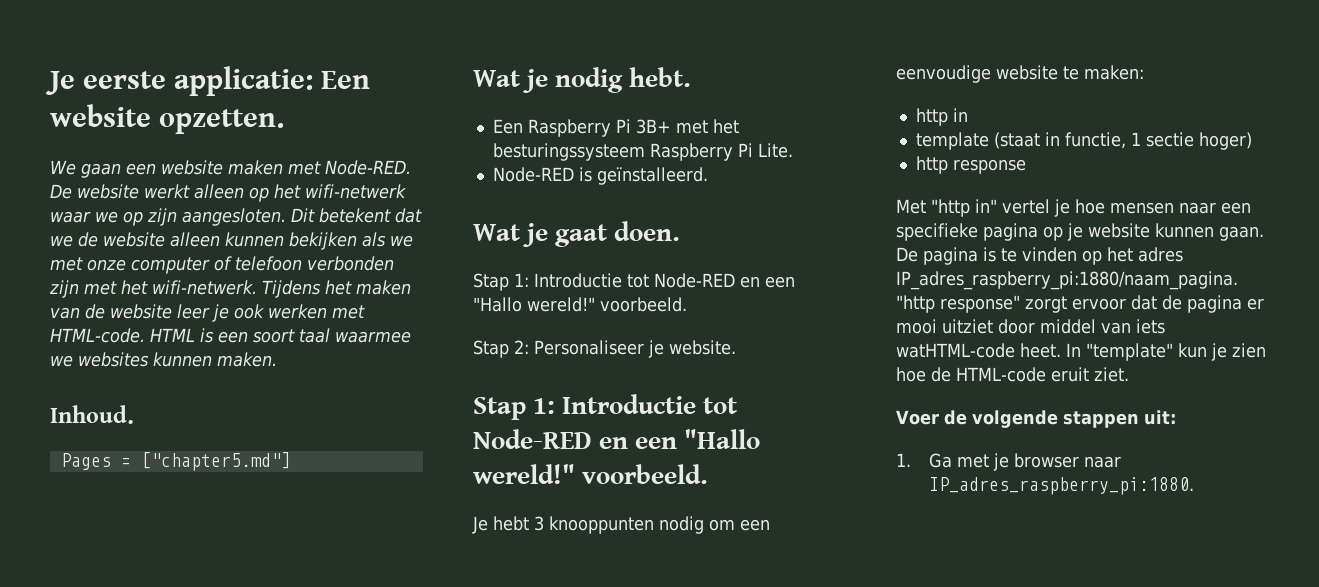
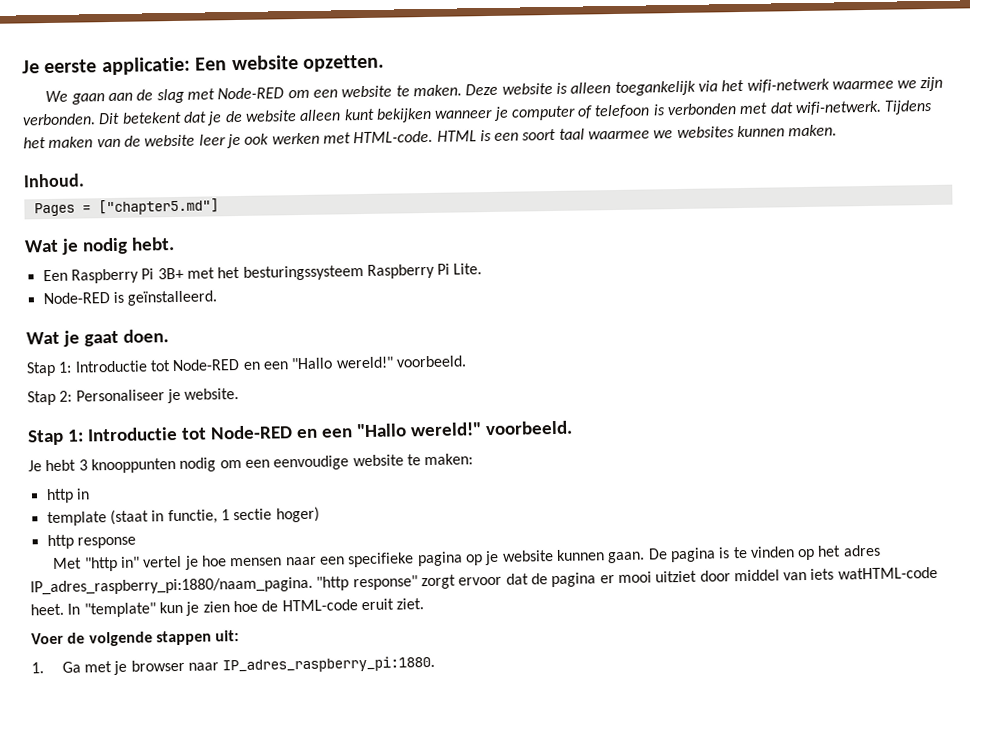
- We gaan een website maken met Node-RED. De website werkt alleen op het wifi-netwerk waar we op zijn aangesloten.
+ We gaan aan de slag met Node-RED om een website te maken. Deze website is alleen toegankelijk via het wifi-netwerk waarmee we zijn verbonden.
- Dit betekent dat we de website alleen kunnen bekijken als we met onze computer of telefoon verbonden zijn met het wifi-netwerk.
+ Dit betekent dat je de website alleen kunt bekijken wanneer je computer of telefoon is verbonden met dat wifi-netwerk.

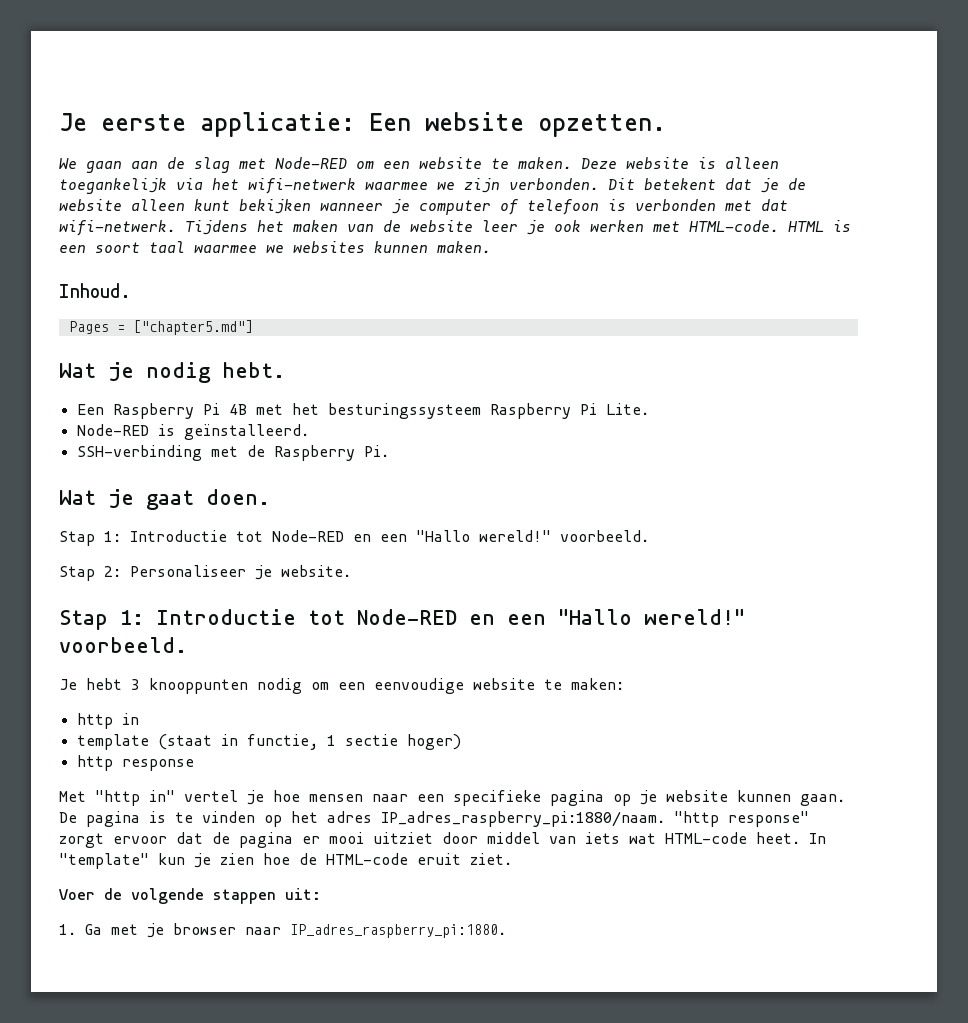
- Een Raspberry Pi 3B+ met het besturingssysteem Raspberry Pi Lite.
+ Een Raspberry Pi 4B met het besturingssysteem Raspberry Pi Lite.
+ SSH-verbinding met de Raspberry Pi.
- De pagina is te vinden op het adres IP_adres_raspberry_pi:1880/naam_pagina.
+ De pagina is te vinden op het adres IP_adres_raspberry_pi:1880/naam.
- "http response" zorgt ervoor dat de pagina er mooi uitziet door middel van iets watHTML-code heet.
+ "http response" zorgt ervoor dat de pagina er mooi uitziet door middel van iets wat HTML-code heet.

